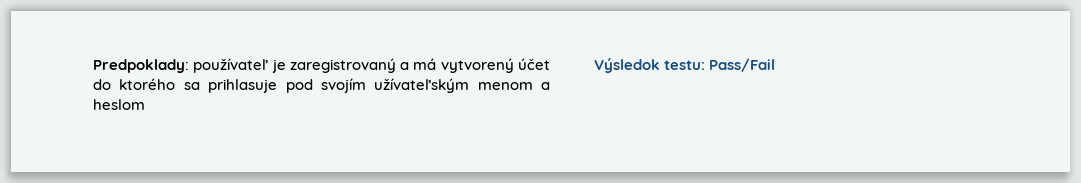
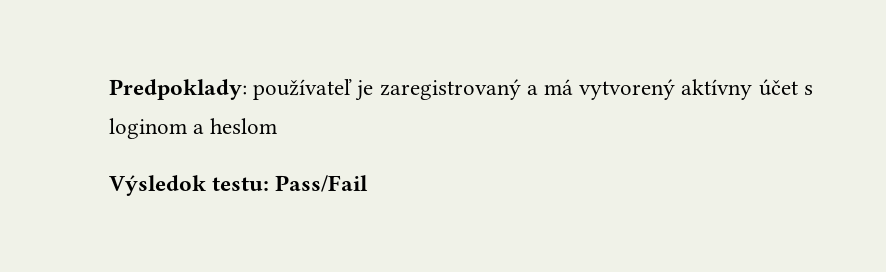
- Predpoklady: používateľ je zaregistrovaný a má vytvorený účet do ktorého sa prihlasuje pod svojím užívateľským menom a heslom
+ Predpoklady: používateľ je zaregistrovaný a má vytvorený aktívny účet s loginom a heslom

